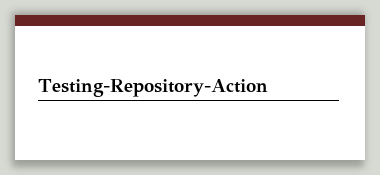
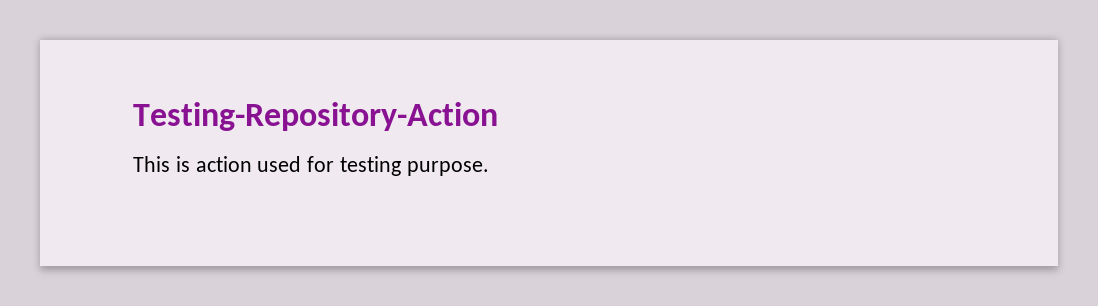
+ This is action used for testing purpose.

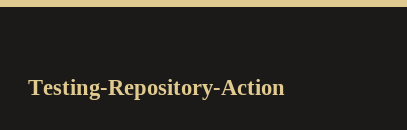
- This is action used for testing purpose.

